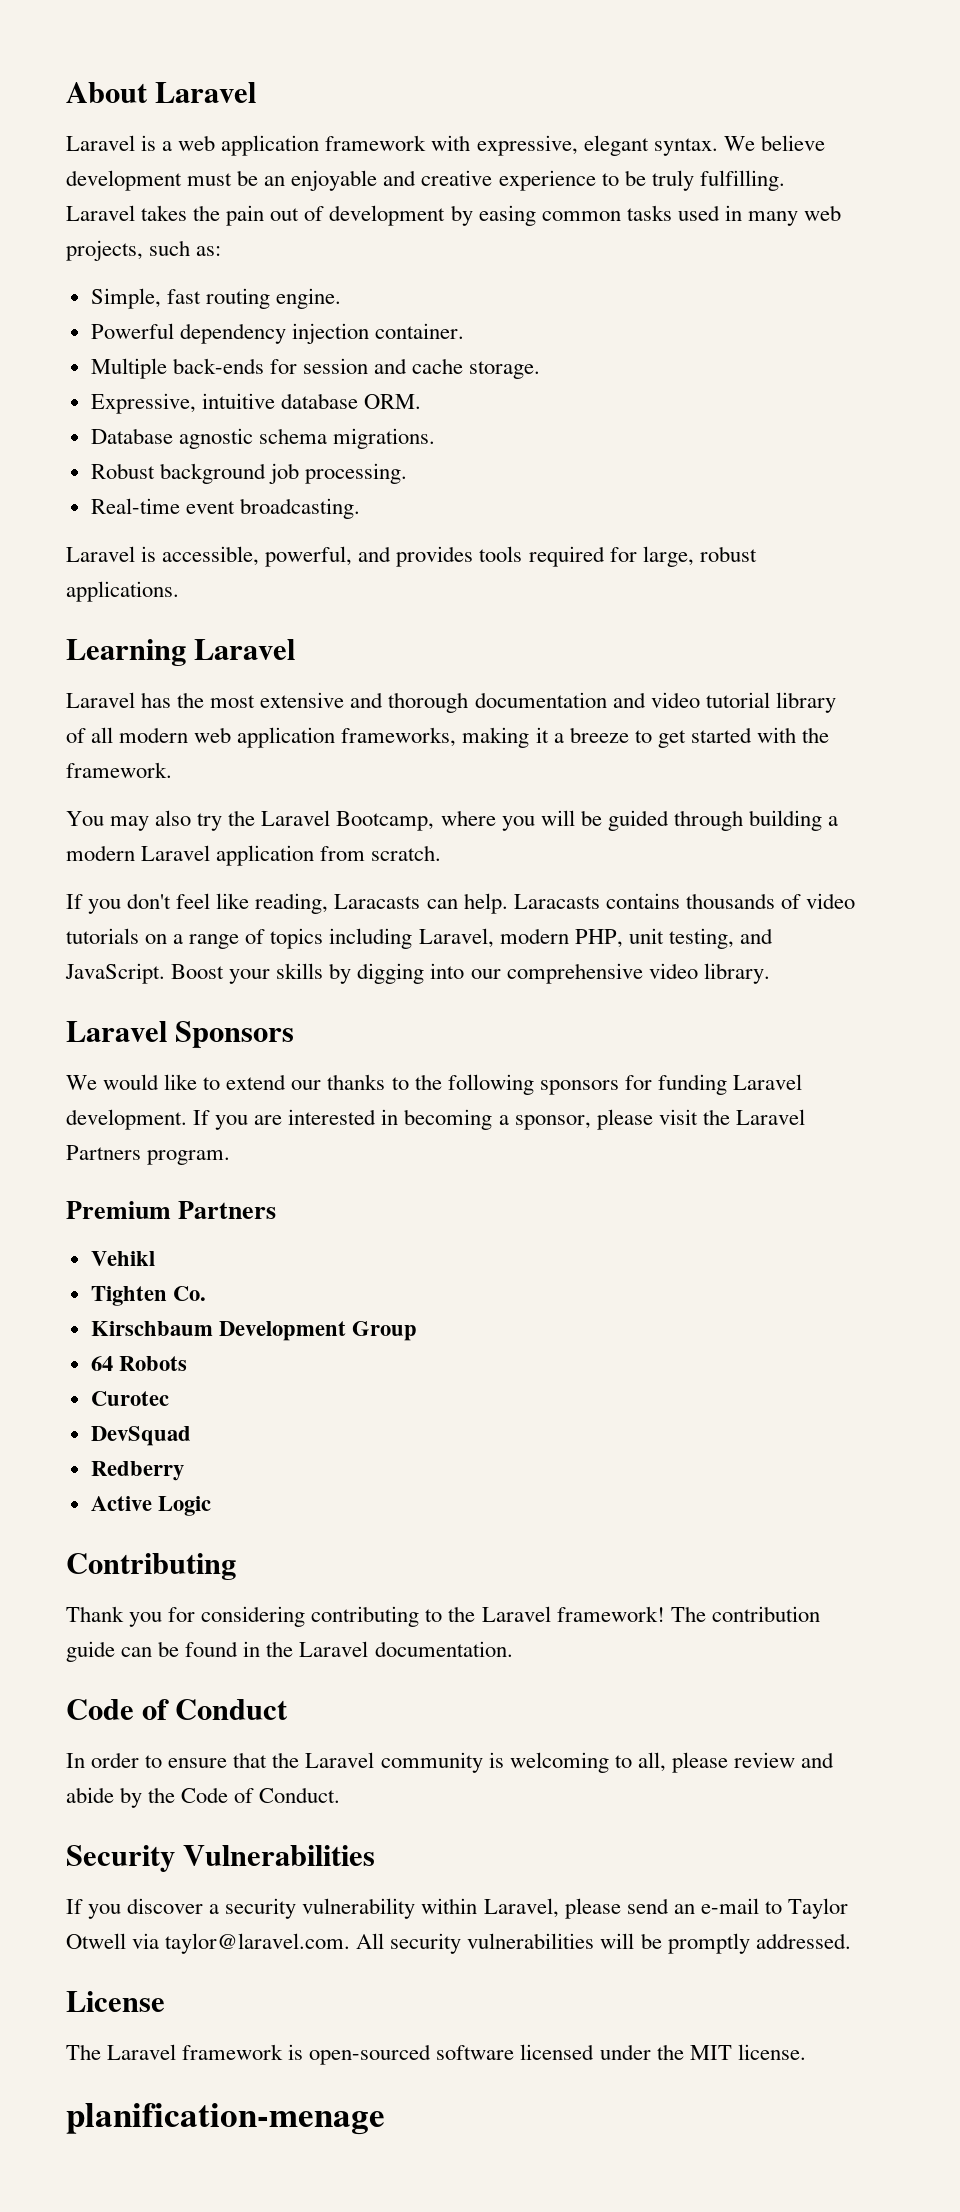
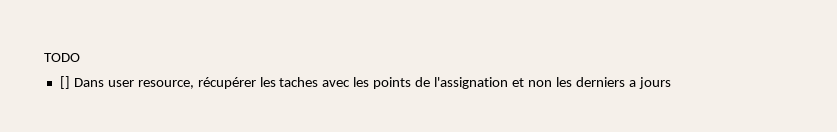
- About Laravel
- Laravel is a web application framework with expressive, elegant syntax. We believe development must be an enjoyable and creative experience to be truly fulfilling. Laravel takes the pain out of development by easing common tasks used in many web projects, such as:
- Simple, fast routing engine.
- Powerful dependency injection container.
- Multiple back-ends for session and cache storage.
- Expressive, intuitive database ORM.
- Database agnostic schema migrations.
- Robust background job processing.
- Real-time event broadcasting.
- Laravel is accessible, powerful, and provides tools required for large, robust applications.
- Learning Laravel
- Laravel has the most extensive and thorough documentation and video tutorial library of all modern web application frameworks, making it a breeze to get started with the framework.
- You may also try the Laravel Bootcamp, where you will be guided through building a modern Laravel application from scratch.
- If you don't feel like reading, Laracasts can help. Laracasts contains thousands of video tutorials on a range of topics including Laravel, modern PHP, unit testing, and JavaScript. Boost your skills by digging into our comprehensive video library.
- Laravel Sponsors
- We would like to extend our thanks to the following sponsors for funding Laravel development. If you are interested in becoming a sponsor, please visit the Laravel Partners program.
- Premium Partners
- Vehikl
- Tighten Co.
- Kirschbaum Development Group
- 64 Robots
- Curotec
- DevSquad
- Redberry
- Active Logic
- Contributing
- Thank you for considering contributing to the Laravel framework! The contribution guide can be found in the Laravel documentation.
- Code of Conduct
- In order to ensure that the Laravel community is welcoming to all, please review and abide by the Code of Conduct.
- Security Vulnerabilities
- If you discover a security vulnerability within Laravel, please send an e-mail to Taylor Otwell via taylor@laravel.com. All security vulnerabilities will be promptly addressed.
- License
- The Laravel framework is open-sourced software licensed under the MIT license.
- planification-menage
+ TODO
+ [] Dans user resource, récupérer les taches avec les points de l'assignation et non les derniers a jours

